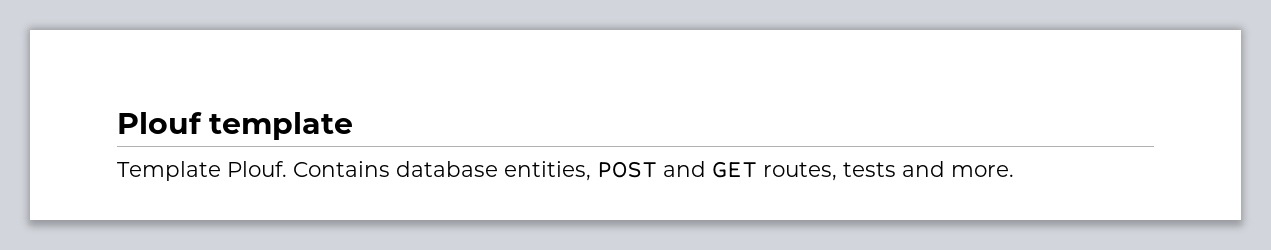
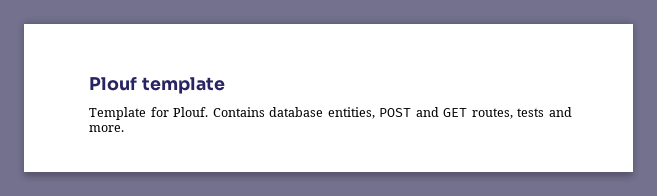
- Template Plouf.
+ Template for Plouf.

